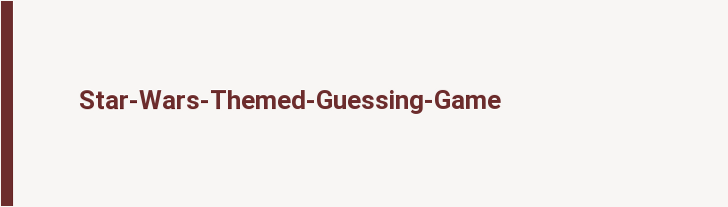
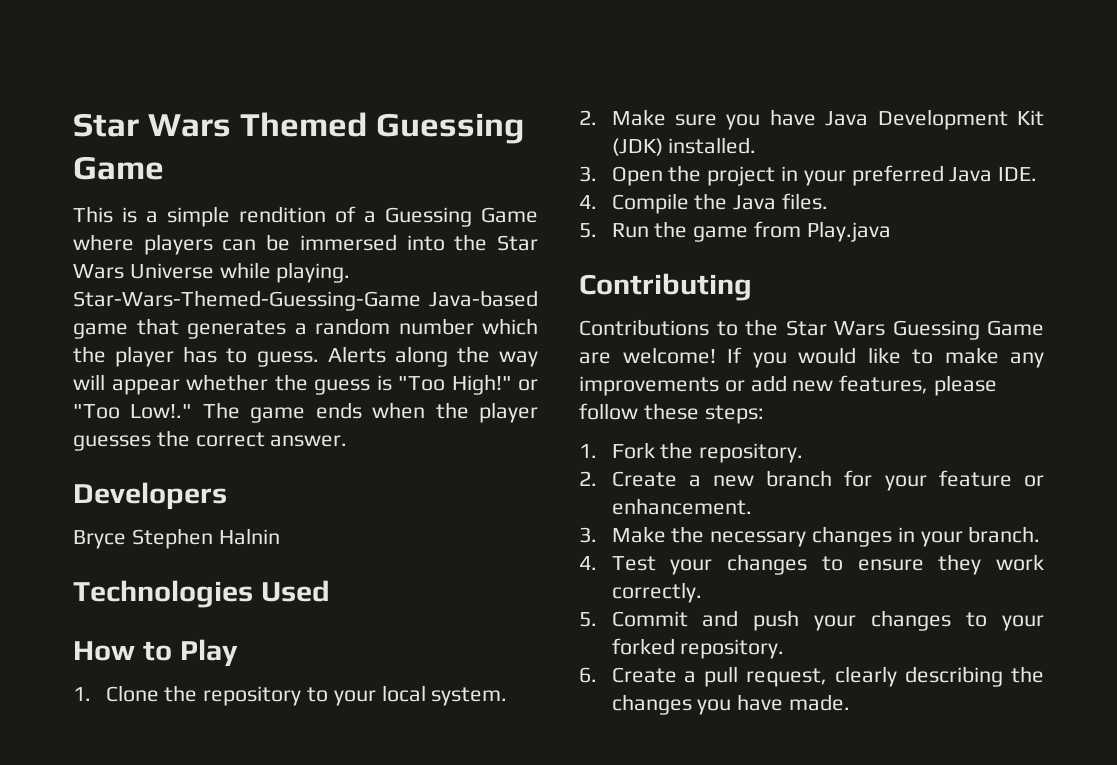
- Star-Wars-Themed-Guessing-Game
+ Star Wars Themed Guessing Game
+ This is a simple rendition of a Guessing Game where players can be immersed into the Star Wars Universe while playing. Star-Wars-Themed-Guessing-Game Java-based game that generates a random number which the player has to guess. Alerts along the way will appear whether the guess is "Too High!" or "Too Low!." The game ends when the player guesses the correct answer.
+ Developers
+ Bryce Stephen Halnin
+ Technologies Used
+ How to Play
+ 1. Clone the repository to your local system.
+ 2. Make sure you have Java Development Kit (JDK) installed.
+ 3. Open the project in your preferred Java IDE.
+ 4. Compile the Java files.
+ 5. Run the game from Play.java
+ Contributing
+ Contributions to the Star Wars Guessing Game are welcome! If you would like to make any improvements or add new features, please follow these steps:
+ 1. Fork the repository.
+ 2. Create a new branch for your feature or enhancement.
+ 3. Make the necessary changes in your branch.
+ 4. Test your changes to ensure they work correctly.
+ 5. Commit and push your changes to your forked repository.
+ 6. Create a pull request, clearly describing the changes you have made.

